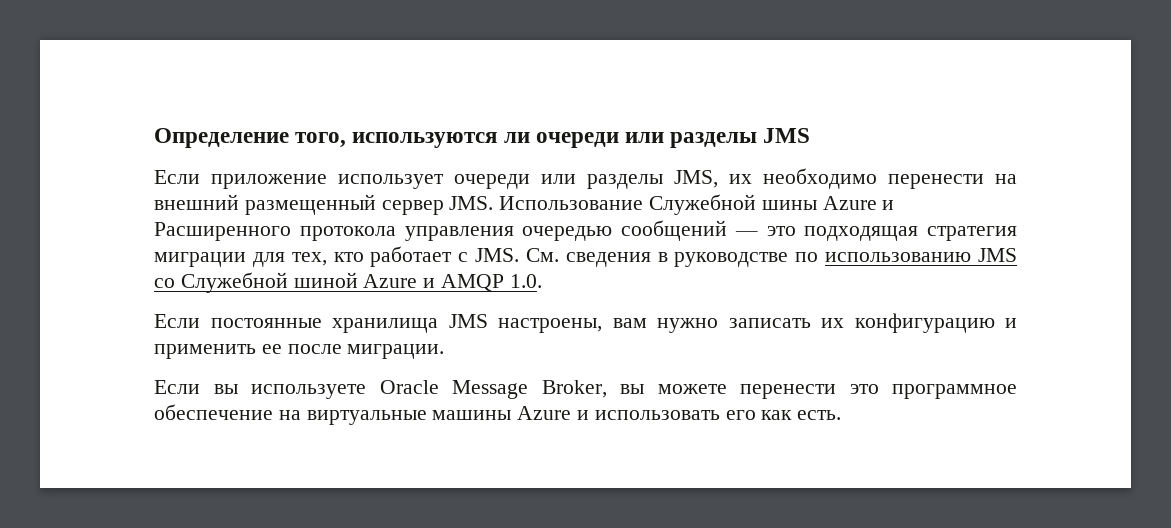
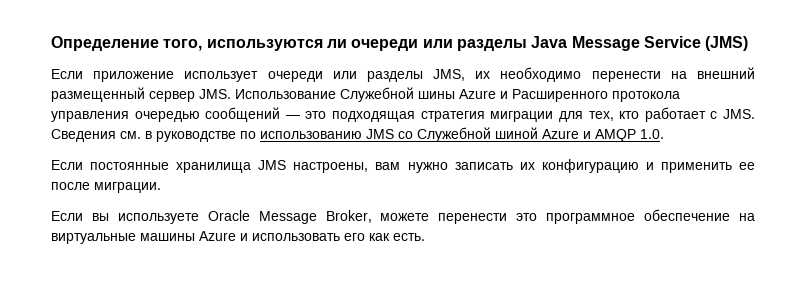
- Определение того, используются ли очереди или разделы JMS
+ Определение того, используются ли очереди или разделы Java Message Service (JMS)
- Если приложение использует очереди или разделы JMS, их необходимо перенести на внешний размещенный сервер JMS. Использование Служебной шины Azure и Расширенного протокола управления очередью сообщений — это подходящая стратегия миграции для тех, кто работает с JMS. См. сведения в руководстве по использованию JMS со Служебной шиной Azure и AMQP 1.0.
+ Если приложение использует очереди или разделы JMS, их необходимо перенести на внешний размещенный сервер JMS. Использование Служебной шины Azure и Расширенного протокола управления очередью сообщений — это подходящая стратегия миграции для тех, кто работает с JMS. Сведения см. в руководстве по использованию JMS со Служебной шиной Azure и AMQP 1.0.
- Если вы используете Oracle Message Broker, вы можете перенести это программное обеспечение на виртуальные машины Azure и использовать его как есть.
+ Если вы используете Oracle Message Broker, можете перенести это программное обеспечение на виртуальные машины Azure и использовать его как есть.

